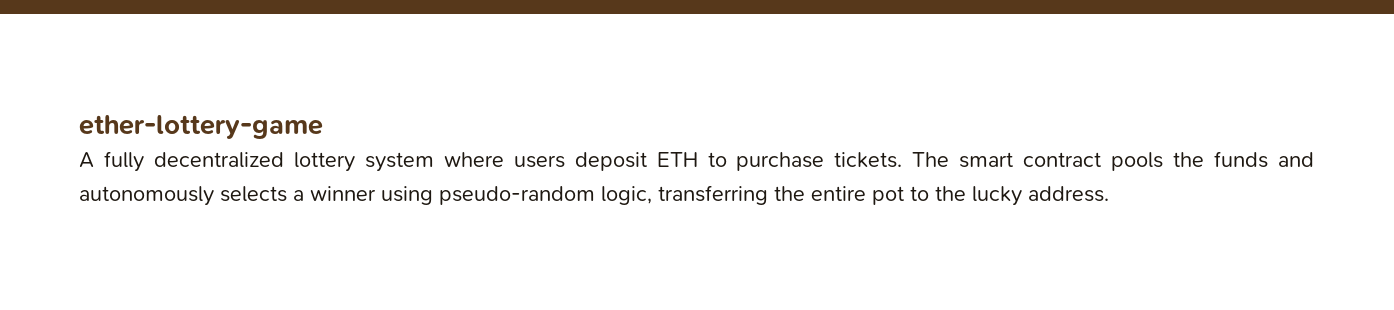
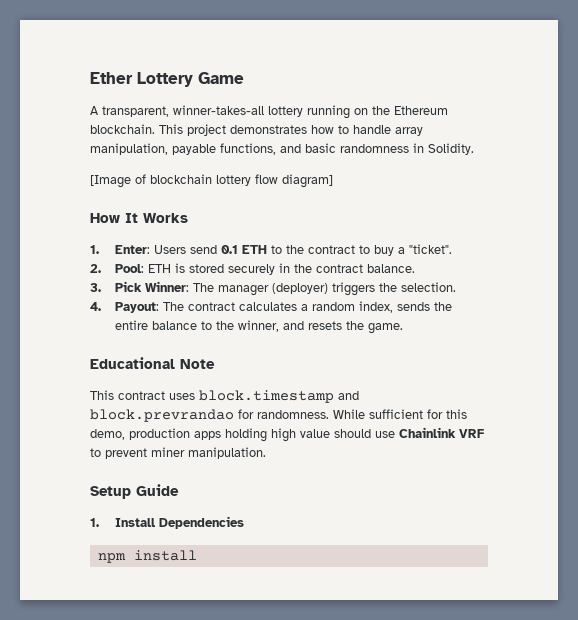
- ether-lottery-game
- A fully decentralized lottery system where users deposit ETH to purchase tickets. The smart contract pools the funds and autonomously selects a winner using pseudo-random logic, transferring the entire pot to the lucky address.
+ Ether Lottery Game
+ A transparent, winner-takes-all lottery running on the Ethereum blockchain. This project demonstrates how to handle array manipulation, payable functions, and basic randomness in Solidity.
+ [Image of blockchain lottery flow diagram]
+ How It Works
+ 1. Enter: Users send 0.1 ETH to the contract to buy a "ticket".
+ 2. Pool: ETH is stored securely in the contract balance.
+ 3. Pick Winner: The manager (deployer) triggers the selection.
+ 4. Payout: The contract calculates a random index, sends the entire balance to the winner, and resets the game.
+ Educational Note
+ This contract uses block.timestamp and block.prevrandao for randomness. While sufficient for this demo, production apps holding high value should use Chainlink VRF to prevent miner manipulation.
+ Setup Guide
+ 1. Install Dependencies
+ npm install

